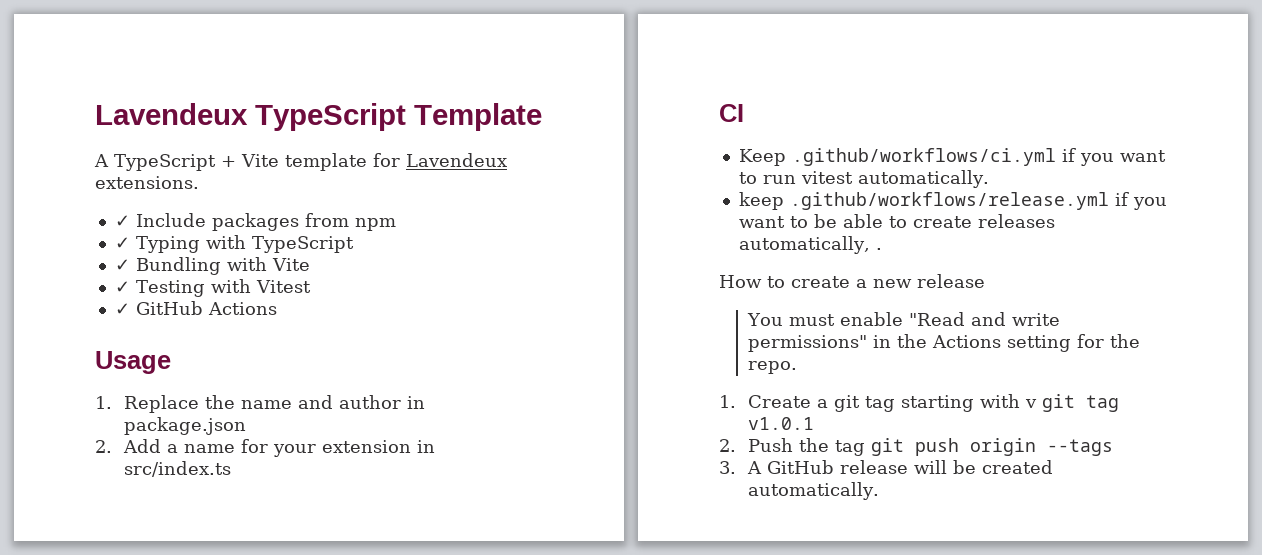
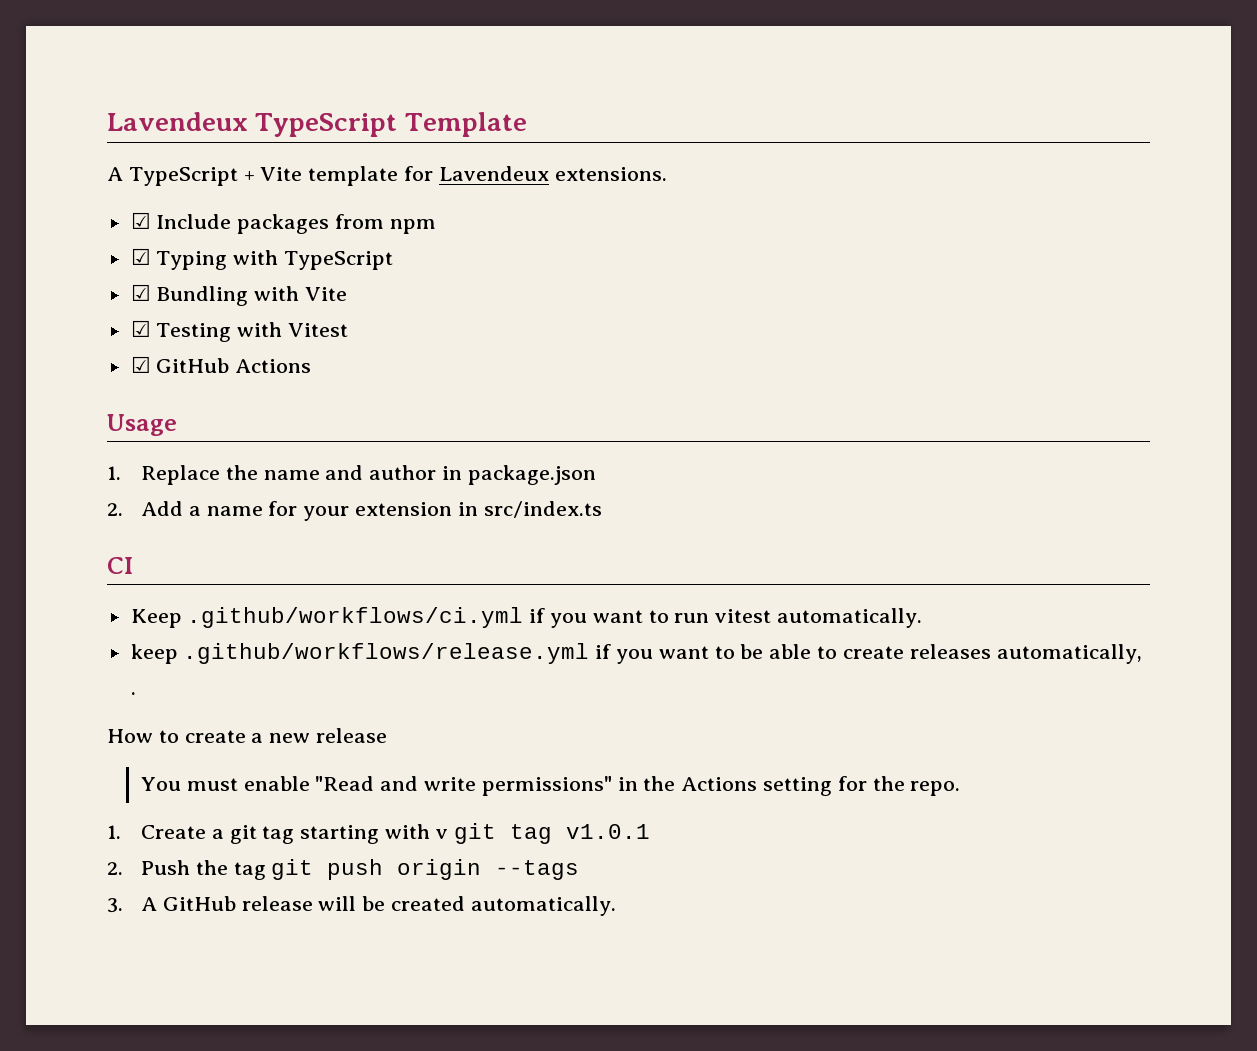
- ✓ Include packages from npm
+ ☑ Include packages from npm
- ✓ Typing with TypeScript
+ ☑ Typing with TypeScript
- ✓ Bundling with Vite
+ ☑ Bundling with Vite
- ✓ Testing with Vitest
+ ☑ Testing with Vitest
- ✓ GitHub Actions
+ ☑ GitHub Actions

